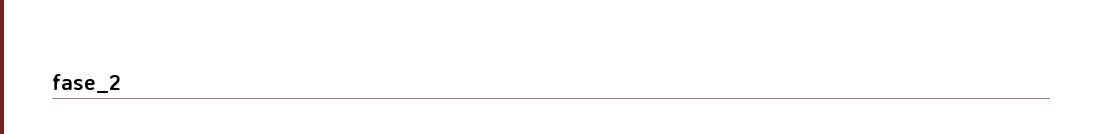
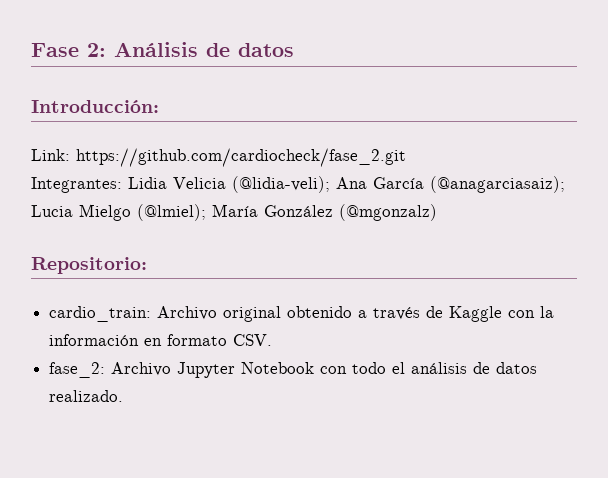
- fase_2
+ Fase 2: Análisis de datos
+ Introducción:
+ Link: https://github.com/cardiocheck/fase_2.git
+ Integrantes: Lidia Velicia (@lidia-veli); Ana García (@anagarciasaiz); Lucia Mielgo (@lmiel); María González (@mgonzalz)
+ Repositorio:
+ cardio_train: Archivo original obtenido a través de Kaggle con la información en formato CSV.
+ fase_2: Archivo Jupyter Notebook con todo el análisis de datos realizado.

